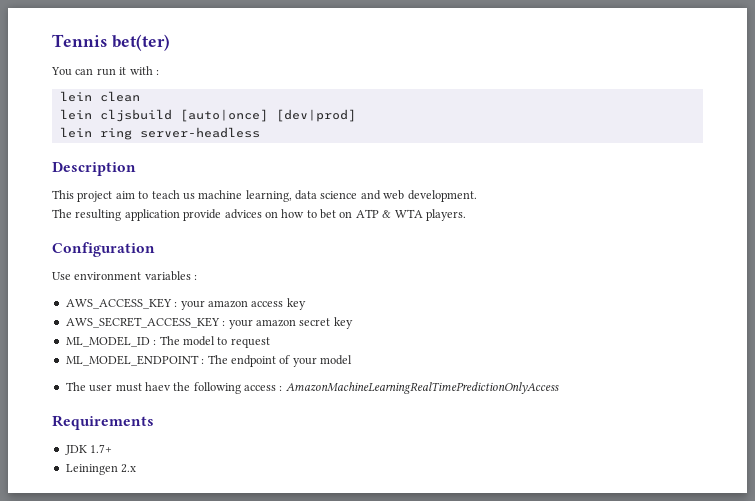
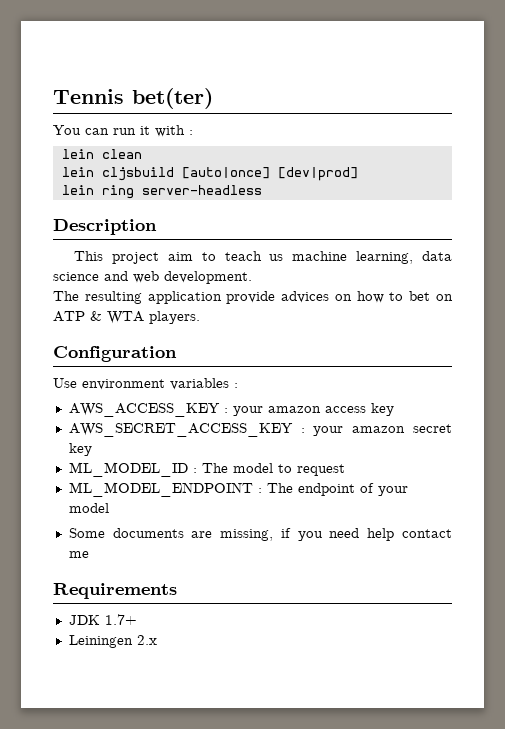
- The user must haev the following access : AmazonMachineLearningRealTimePredictionOnlyAccess
+ Some documents are missing, if you need help contact me

